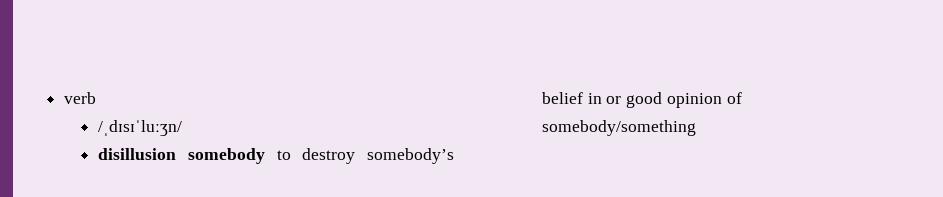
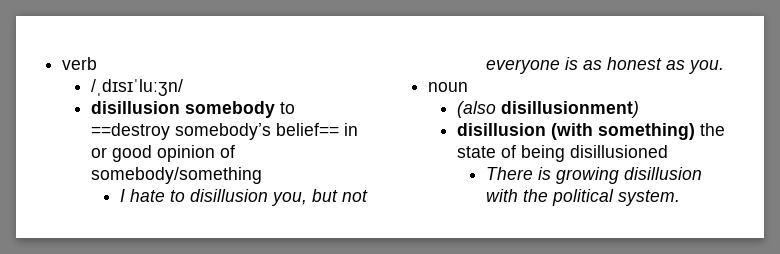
- disillusion somebody to destroy somebody’s belief in or good opinion of somebody/something
+ disillusion somebody to ==destroy somebody’s belief== in or good opinion of somebody/something
+ I hate to disillusion you, but not everyone is as honest as you.
+ noun
+ (also disillusionment)
+ disillusion (with something) the state of being disillusioned
+ There is growing disillusion with the political system.

